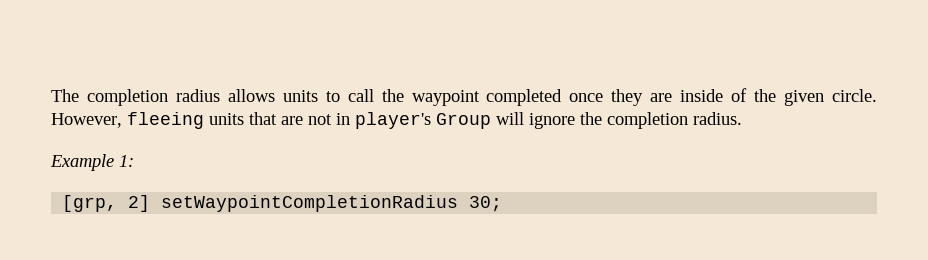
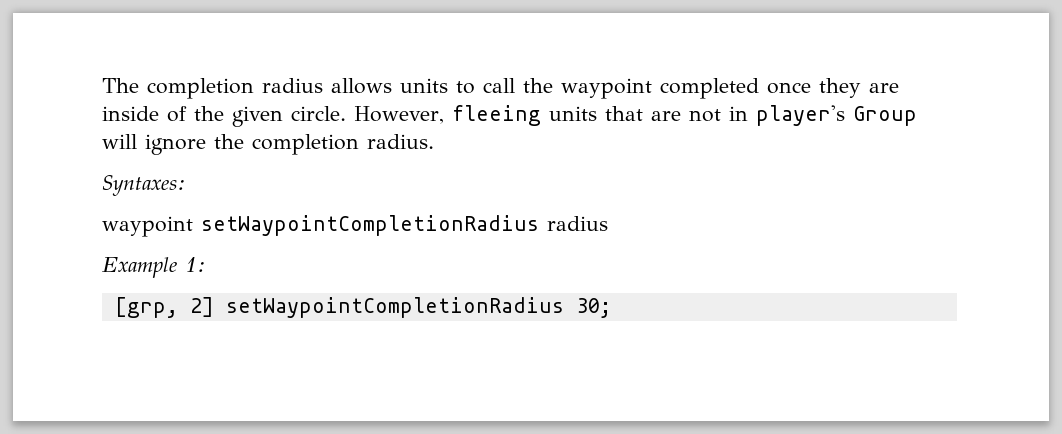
+ Syntaxes:
+ waypoint setWaypointCompletionRadius radius

